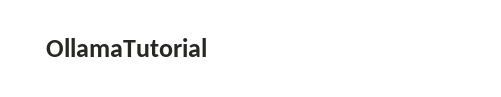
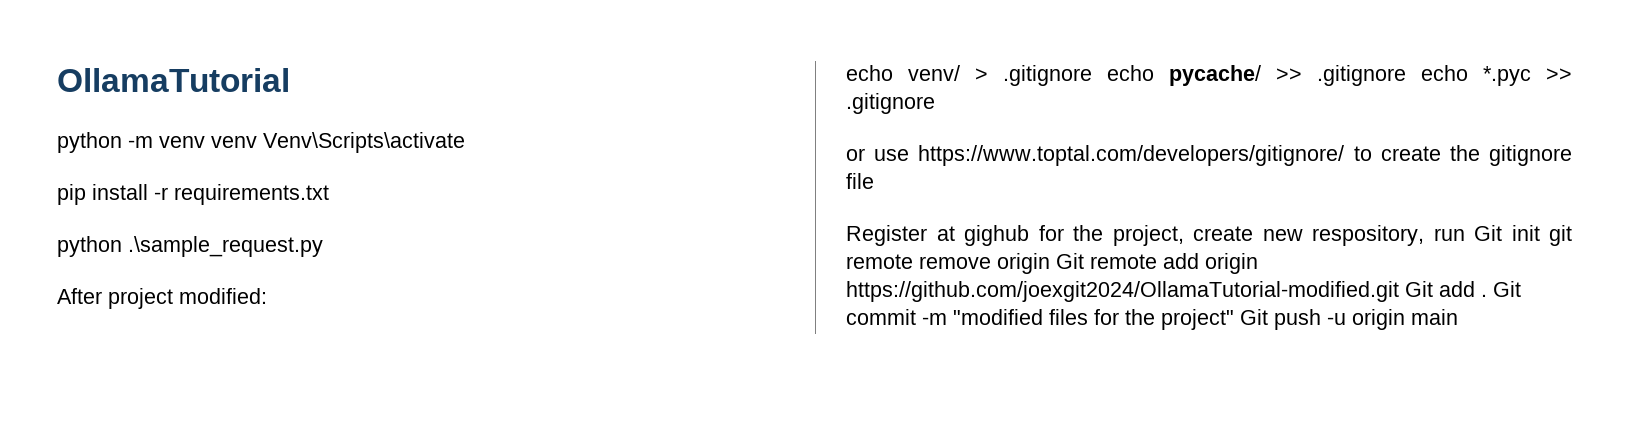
+ python -m venv venv Venv\Scripts\activate
+ pip install -r requirements.txt
+ python .\sample_request.py
+ After project modified:
+ echo venv/ > .gitignore echo pycache/ >> .gitignore echo *.pyc >> .gitignore
+ or use https://www.toptal.com/developers/gitignore/ to create the gitignore file
+ Register at gighub for the project, create new respository, run Git init git remote remove origin Git remote add origin https://github.com/joexgit2024/OllamaTutorial-modified.git Git add . Git commit -m "modified files for the project" Git push -u origin main

